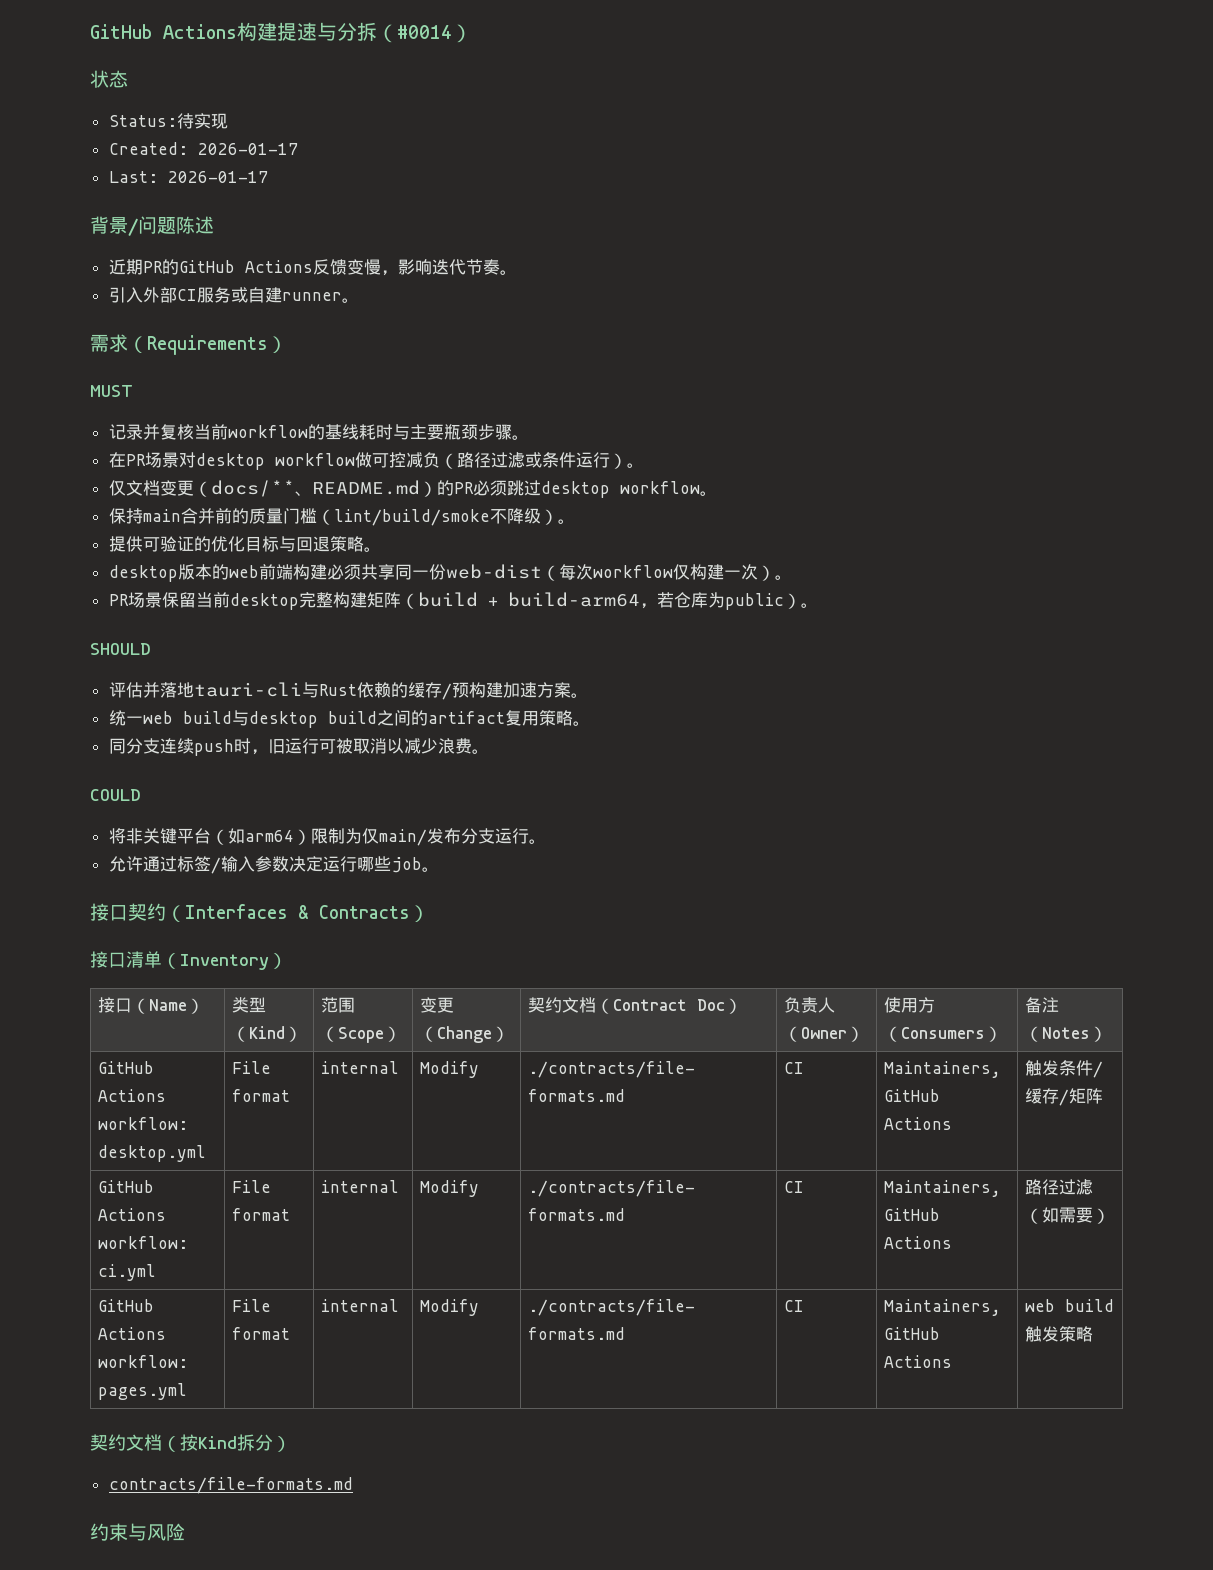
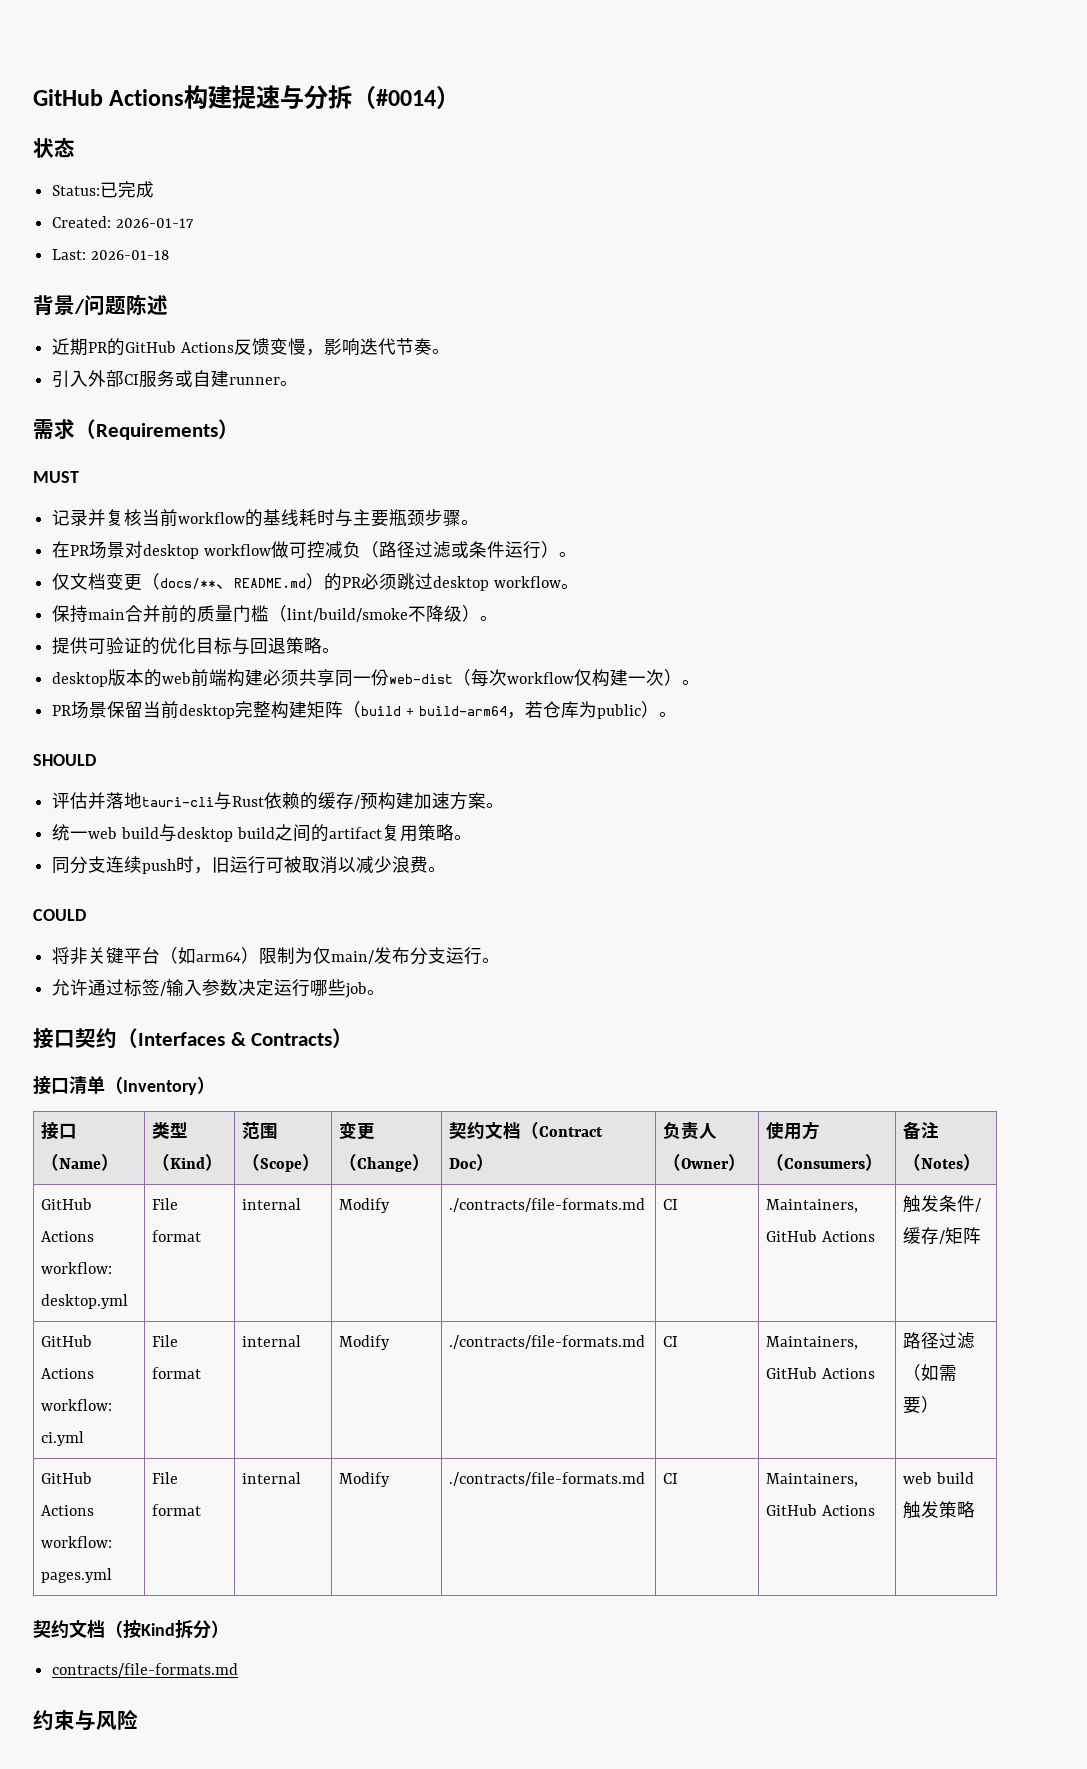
- Status:待实现
+ Status:已完成
- Last: 2026-01-17
+ Last: 2026-01-18

